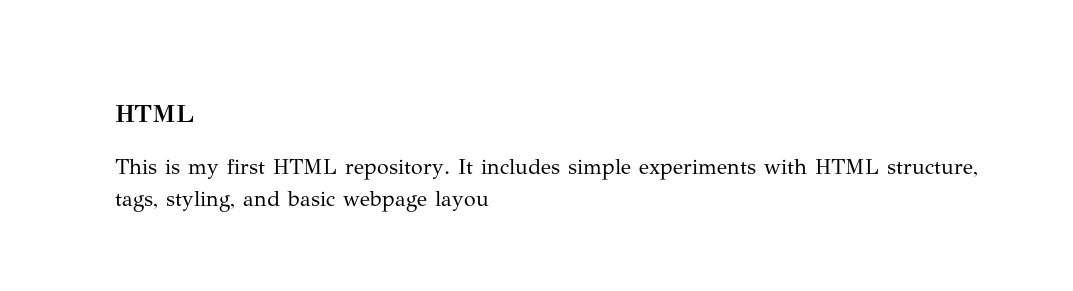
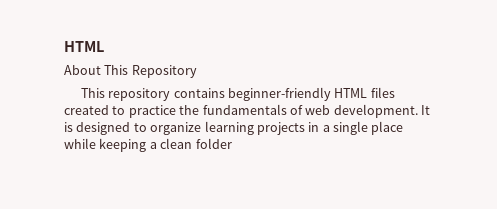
- This is my first HTML repository. It includes simple experiments with HTML structure, tags, styling, and basic webpage layou
+ About This Repository
+ This repository contains beginner-friendly HTML files created to practice the fundamentals of web development. It is designed to organize learning projects in a single place while keeping a clean folder

